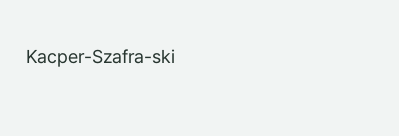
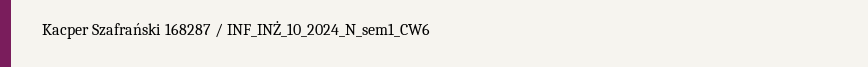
- Kacper-Szafra-ski
+ Kacper Szafrański 168287 / INF_INŻ_10_2024_N_sem1_CW6

